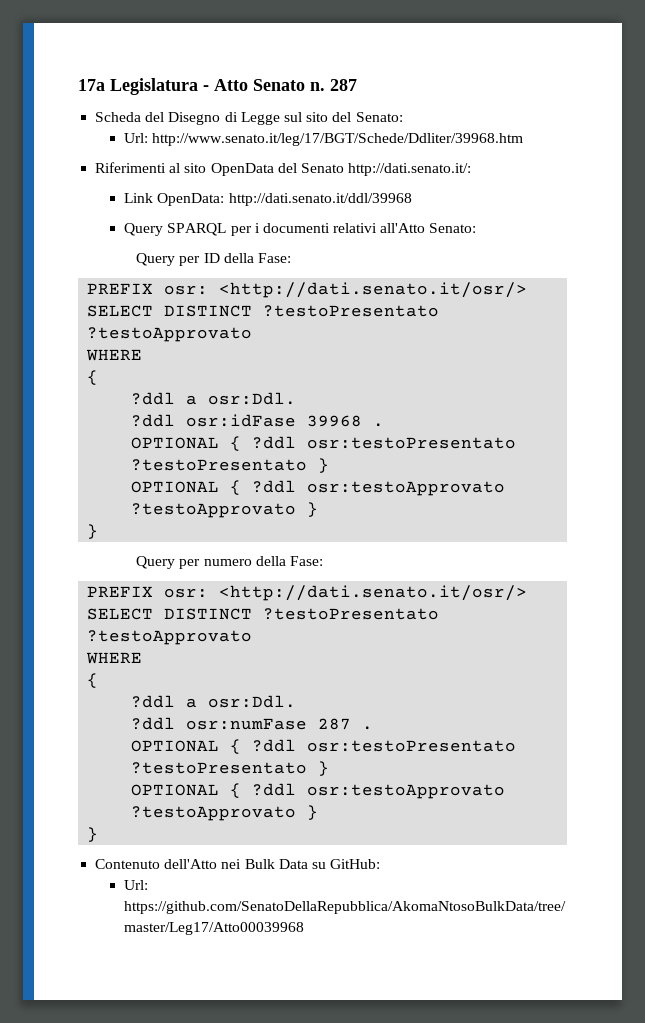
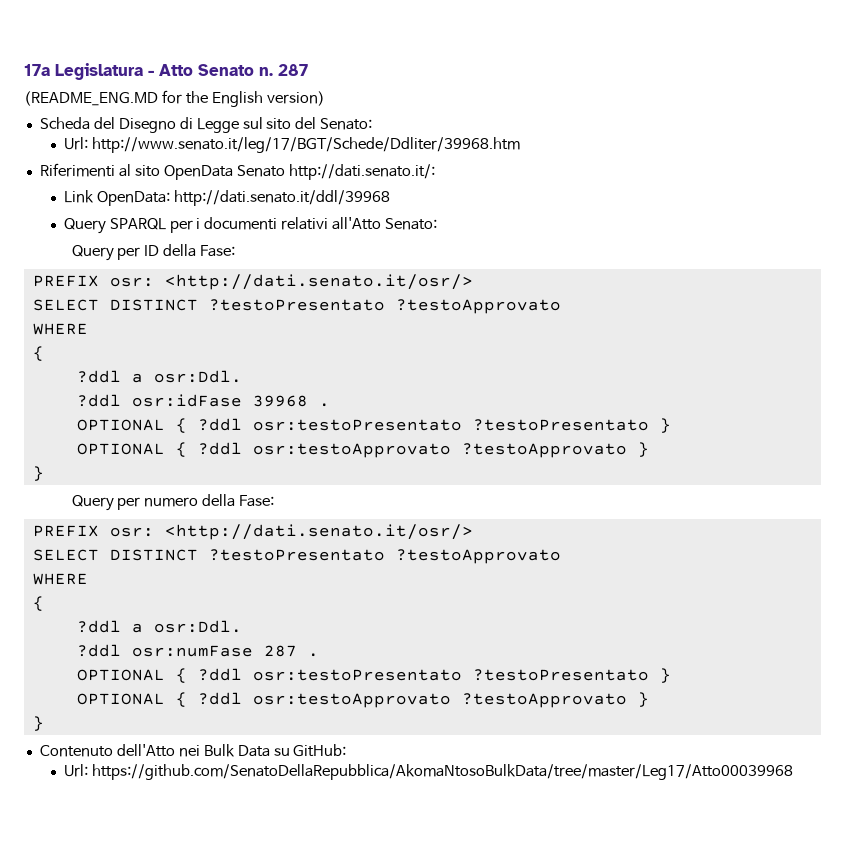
+ (README_ENG.MD for the English version)
- Riferimenti al sito OpenData del Senato http://dati.senato.it/:
+ Riferimenti al sito OpenData Senato http://dati.senato.it/:

